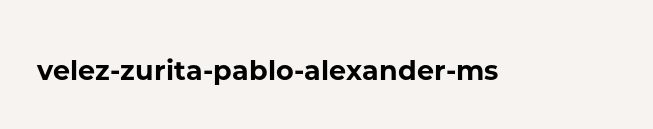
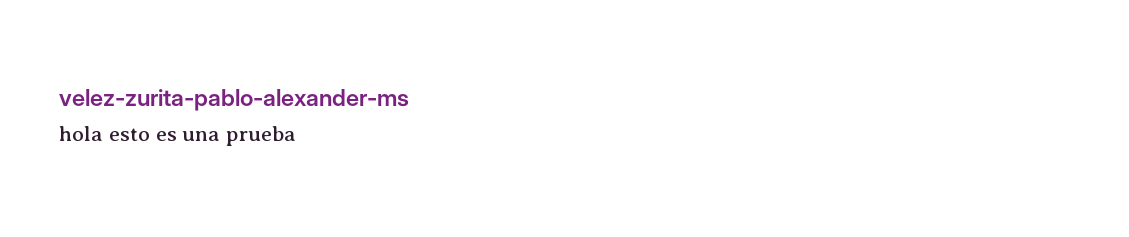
+ hola esto es una prueba

